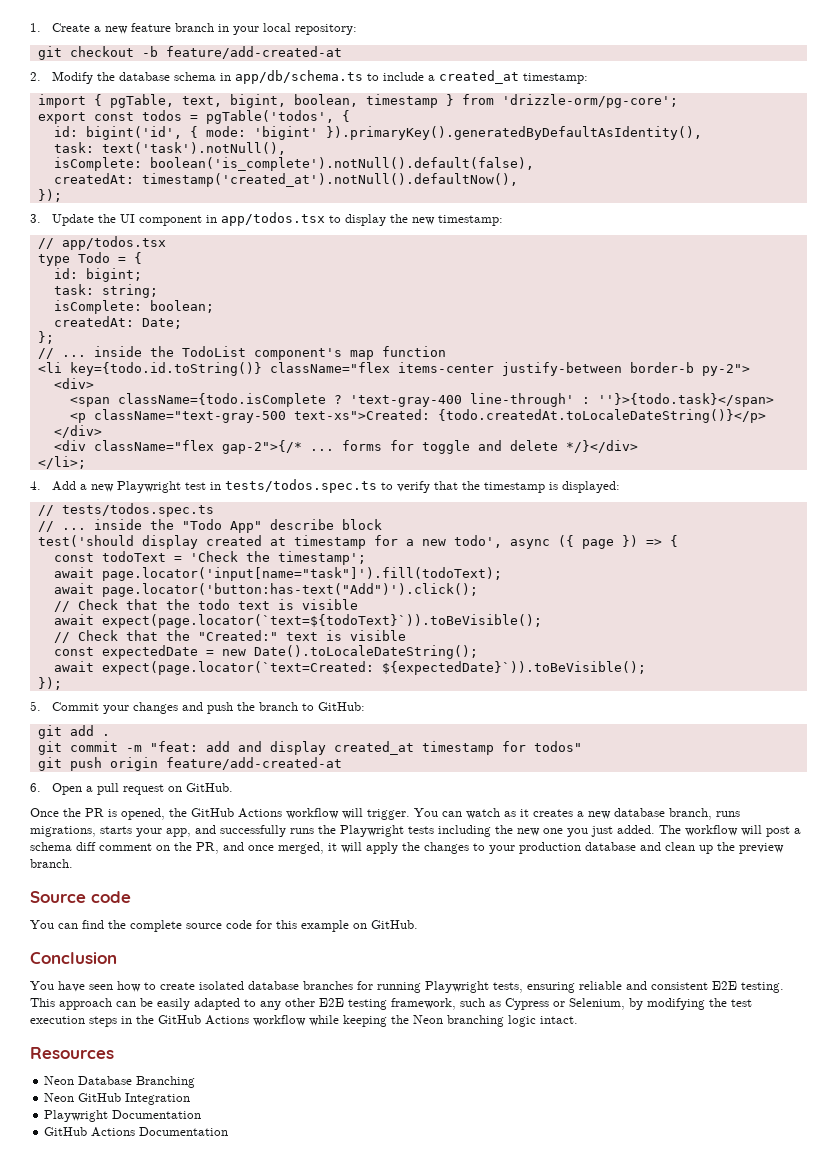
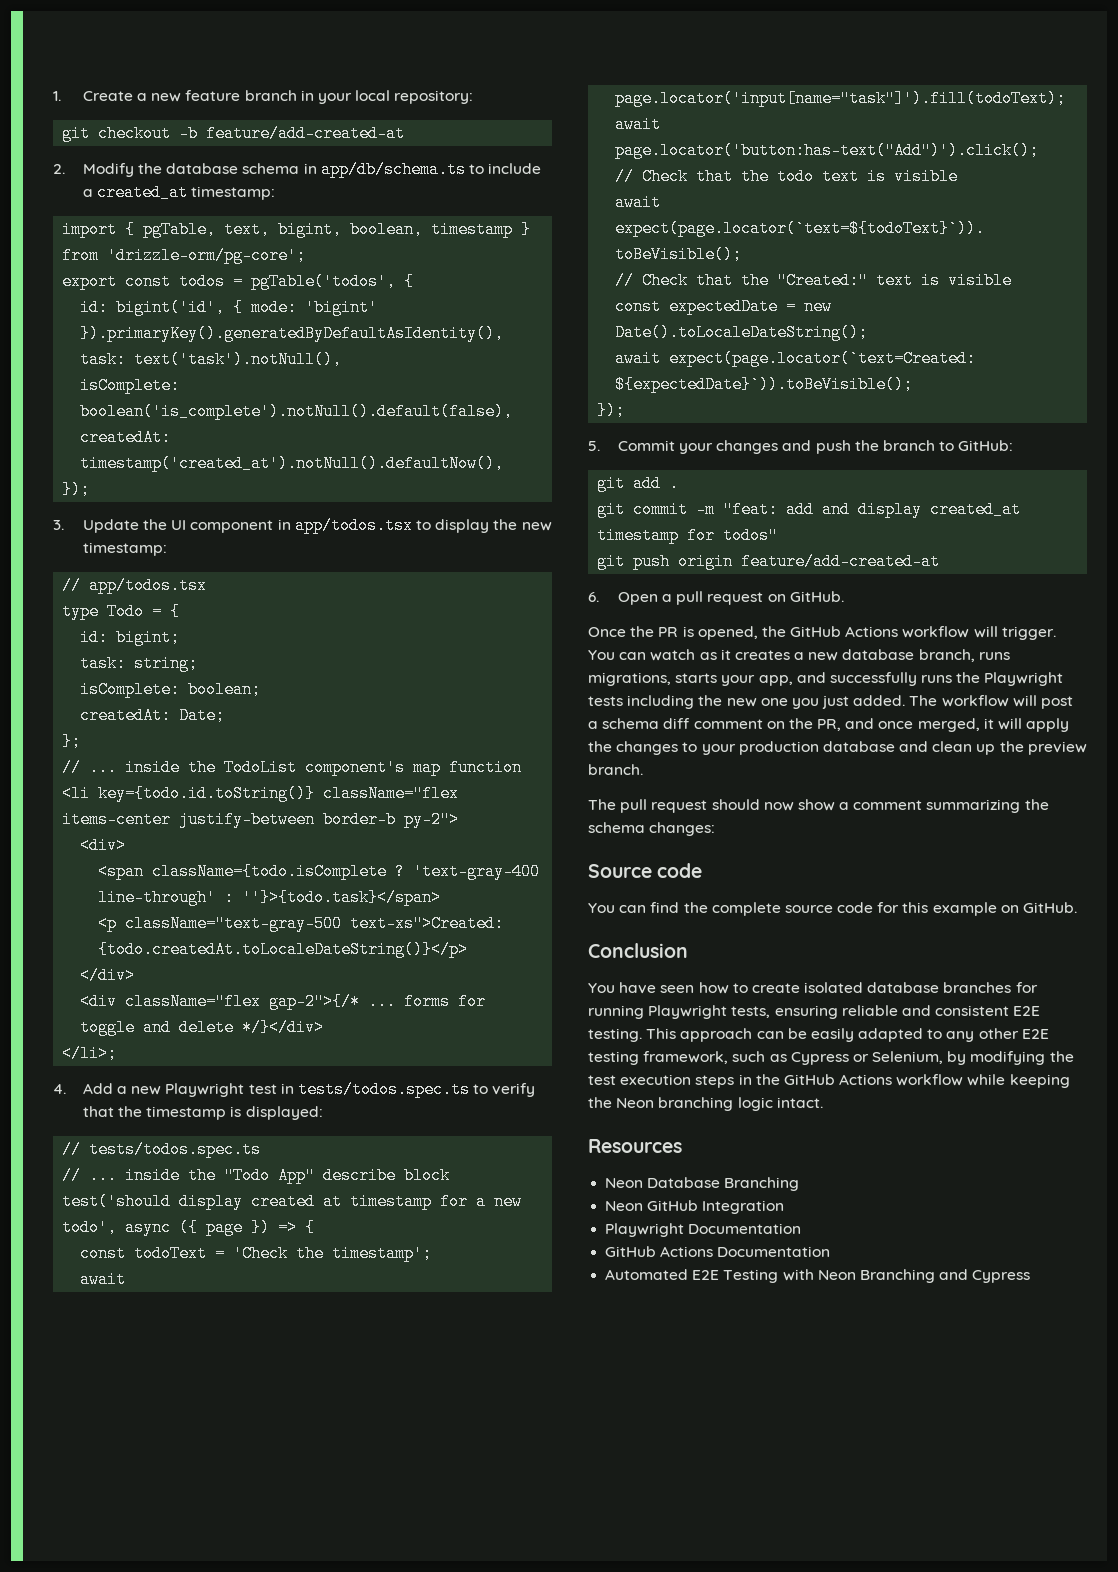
+ The pull request should now show a comment summarizing the schema changes:
+ Automated E2E Testing with Neon Branching and Cypress

